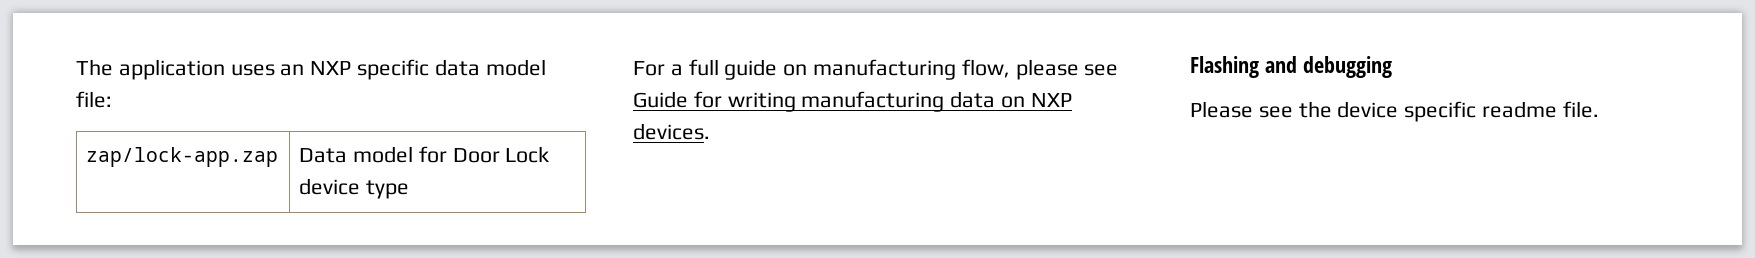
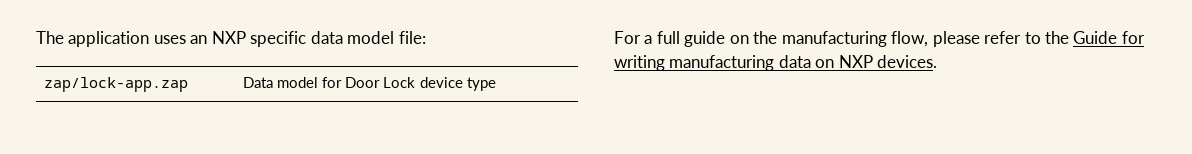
- For a full guide on manufacturing flow, please see Guide for writing manufacturing data on NXP devices.
+ For a full guide on the manufacturing flow, please refer to the Guide for writing manufacturing data on NXP devices.
- Flashing and debugging
- Please see the device specific readme file.

